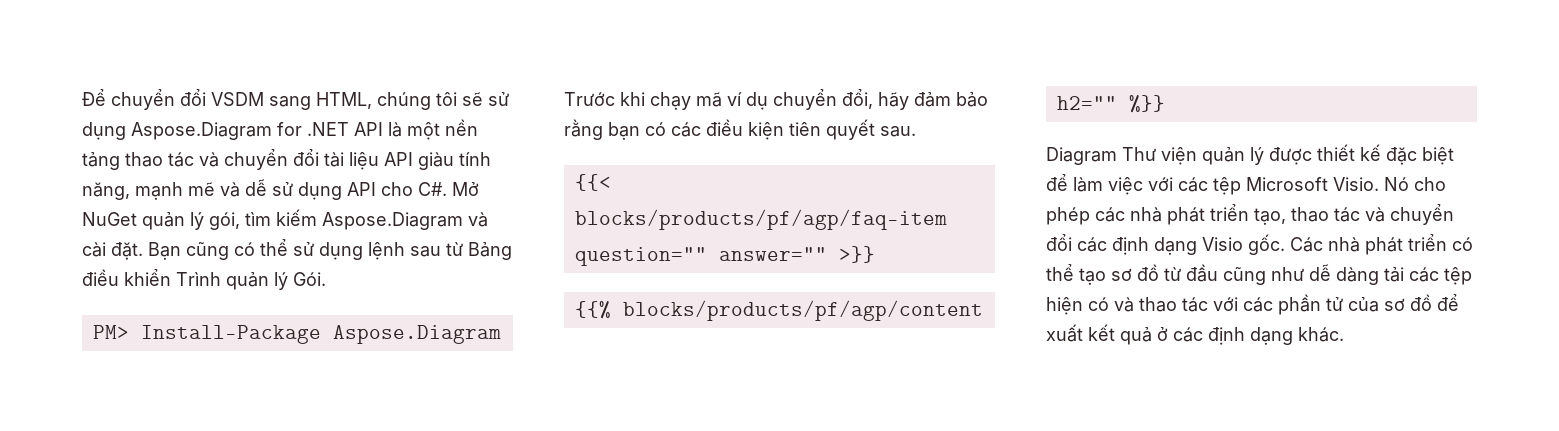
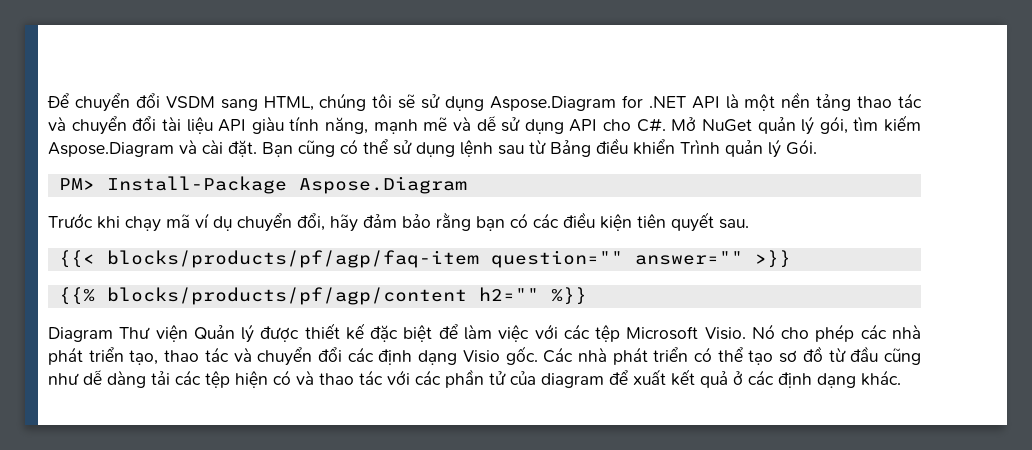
- Diagram Thư viện quản lý được thiết kế đặc biệt để làm việc với các tệp Microsoft Visio.
+ Diagram Thư viện Quản lý được thiết kế đặc biệt để làm việc với các tệp Microsoft Visio.
- Các nhà phát triển có thể tạo sơ đồ từ đầu cũng như dễ dàng tải các tệp hiện có và thao tác với các phần tử của sơ đồ để xuất kết quả ở các định dạng khác.
+ Các nhà phát triển có thể tạo sơ đồ từ đầu cũng như dễ dàng tải các tệp hiện có và thao tác với các phần tử của diagram để xuất kết quả ở các định dạng khác.

